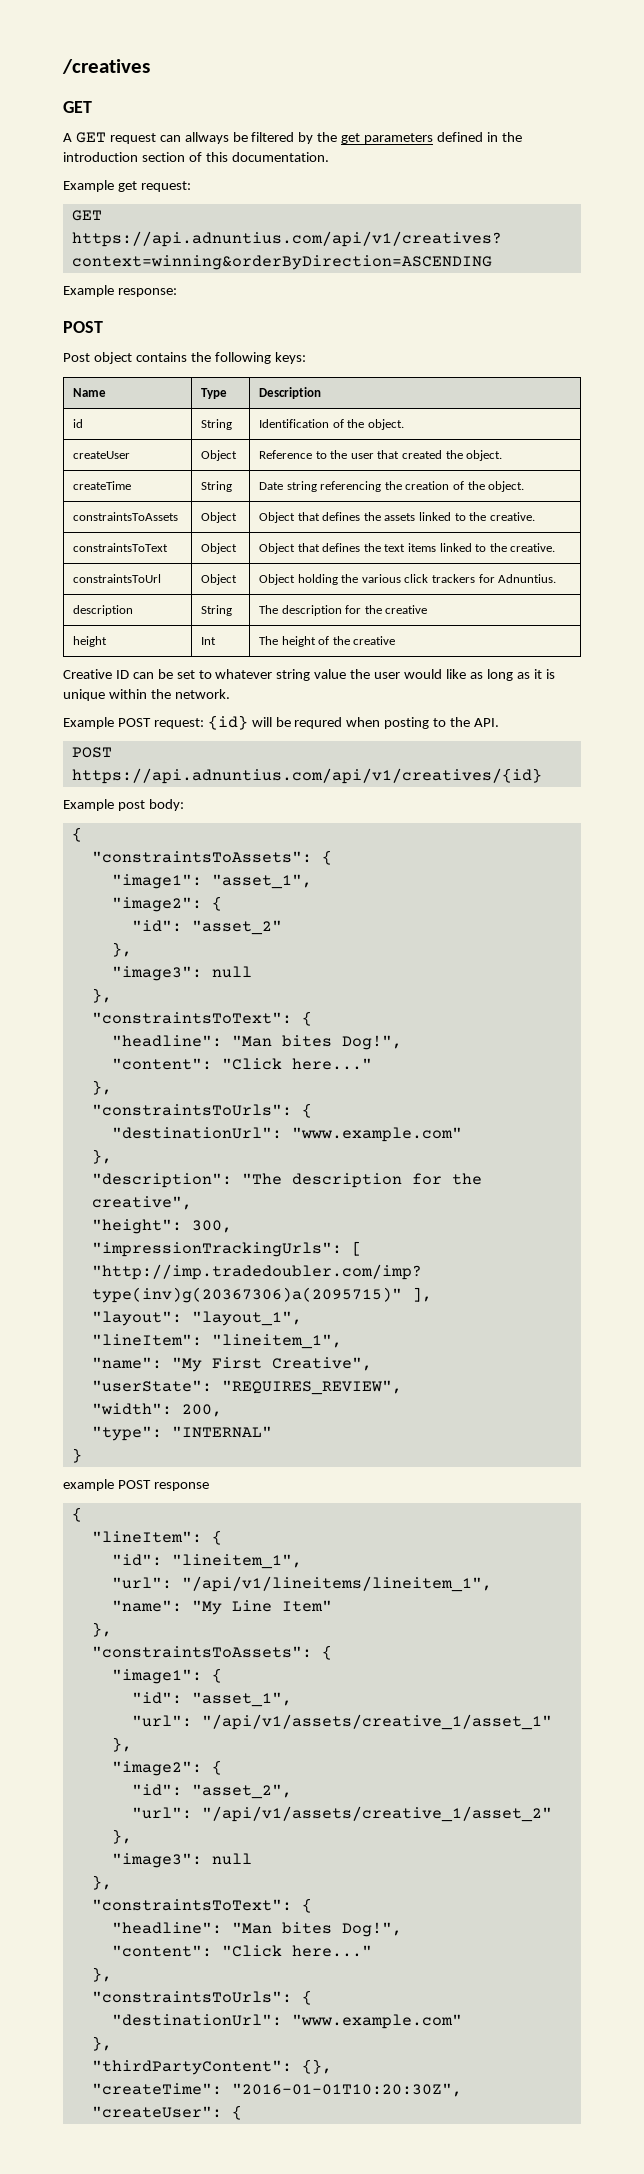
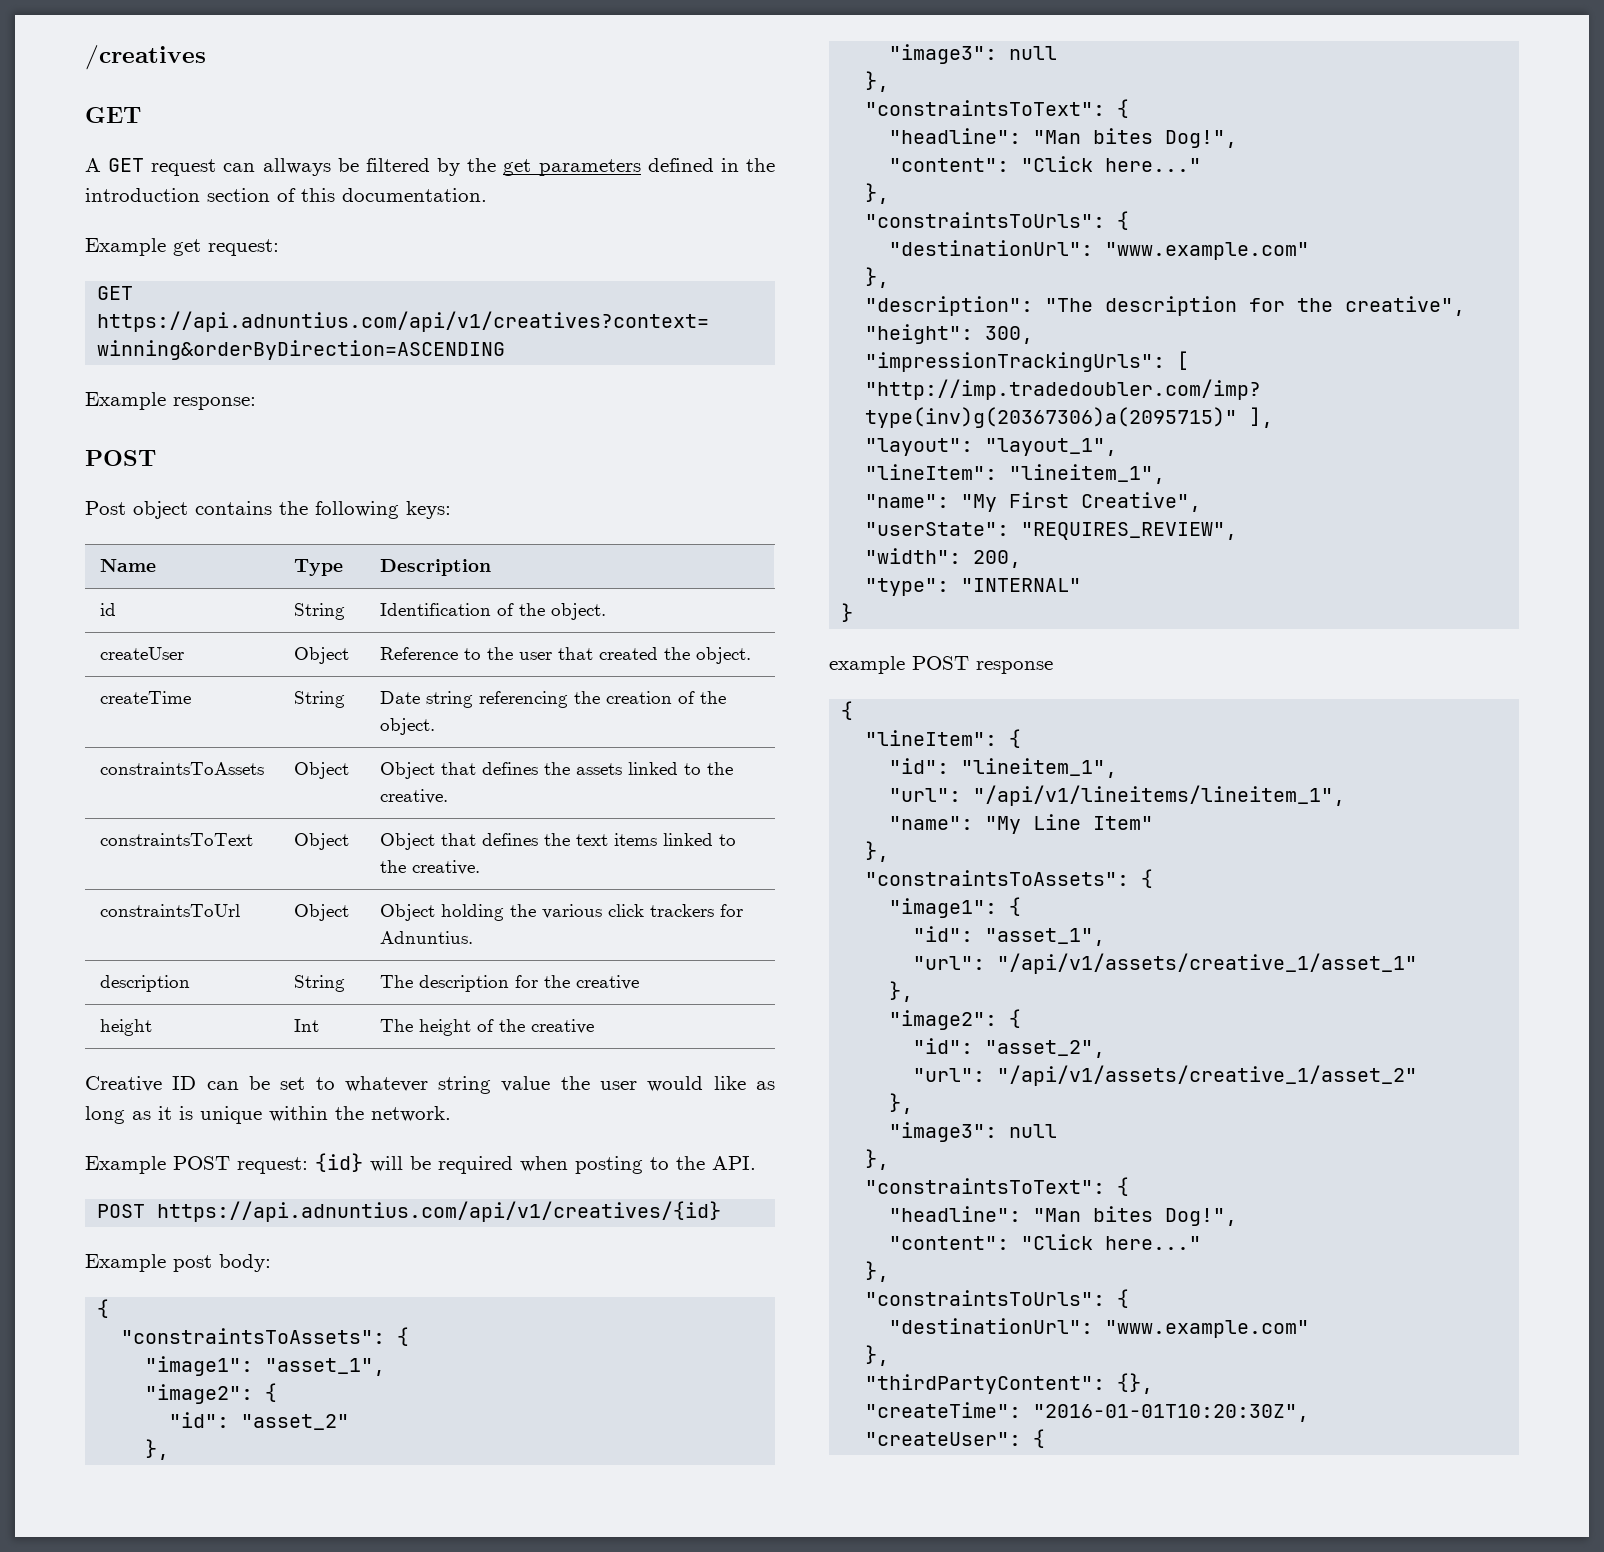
- Example POST request: {id} will be requred when posting to the API.
+ Example POST request: {id} will be required when posting to the API.

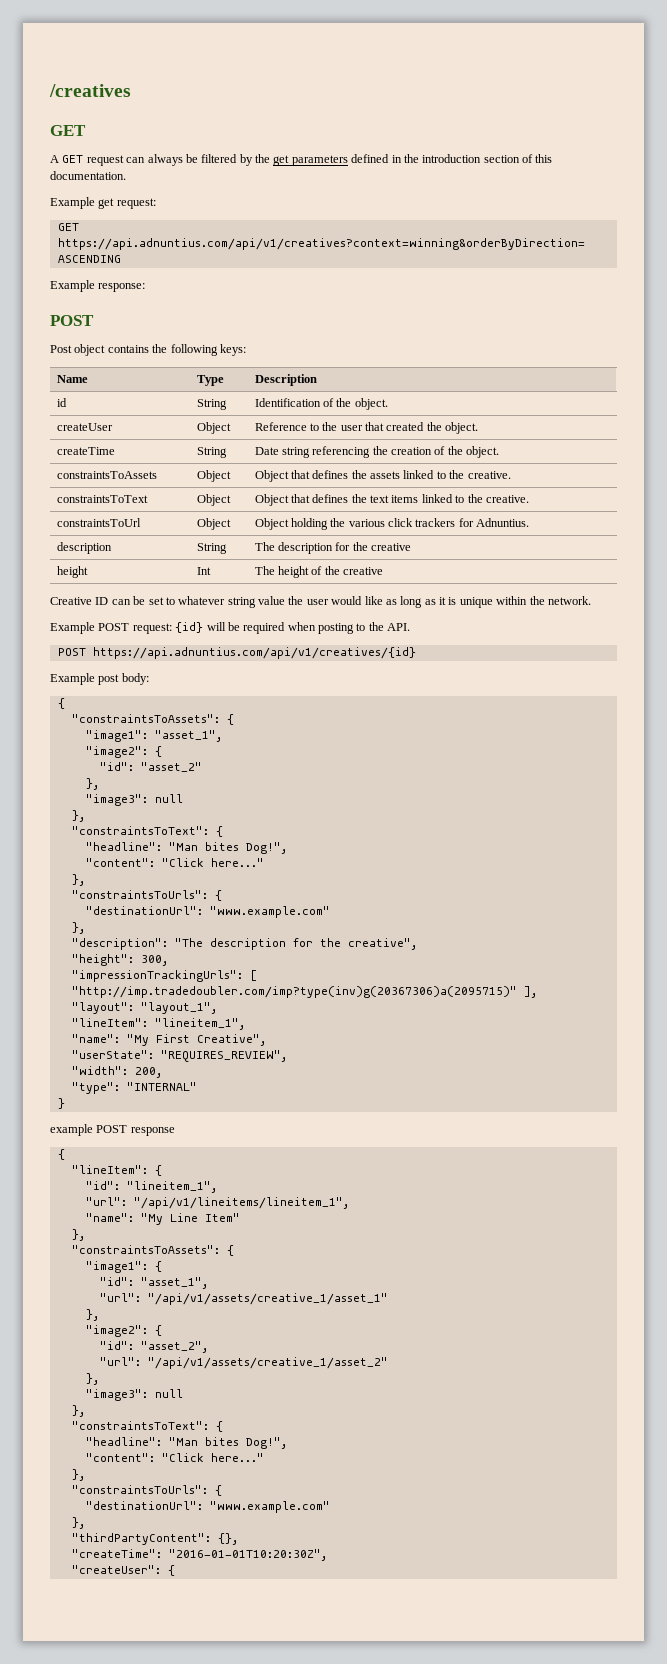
- A GET request can allways be filtered by the get parameters defined in the introduction section of this documentation.
+ A GET request can always be filtered by the get parameters defined in the introduction section of this documentation.

